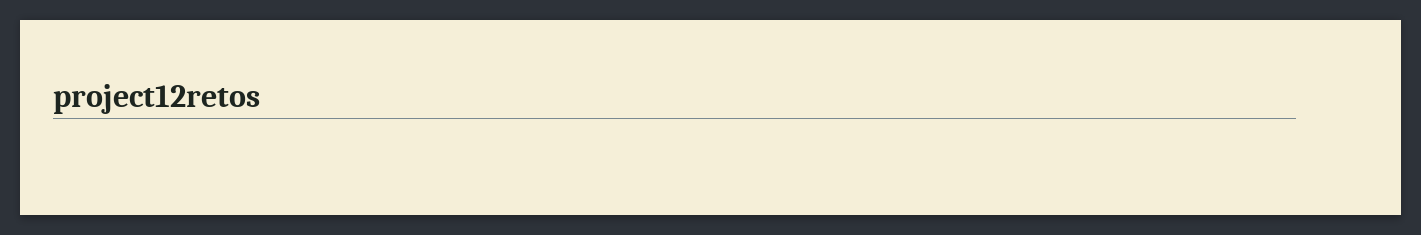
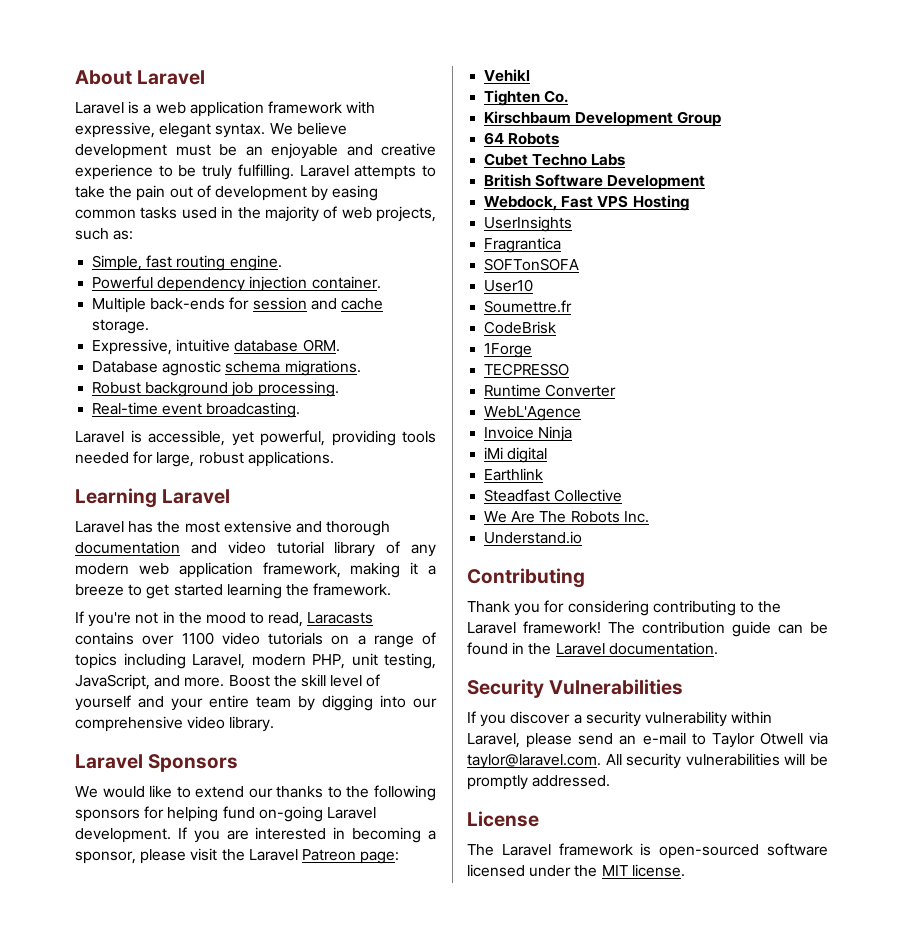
- project12retos
+ About Laravel
+ Laravel is a web application framework with expressive, elegant syntax. We believe development must be an enjoyable and creative experience to be truly fulfilling. Laravel attempts to take the pain out of development by easing common tasks used in the majority of web projects, such as:
+ Simple, fast routing engine.
+ Powerful dependency injection container.
+ Multiple back-ends for session and cache storage.
+ Expressive, intuitive database ORM.
+ Database agnostic schema migrations.
+ Robust background job processing.
+ Real-time event broadcasting.
+ Laravel is accessible, yet powerful, providing tools needed for large, robust applications.
+ Learning Laravel
+ Laravel has the most extensive and thorough documentation and video tutorial library of any modern web application framework, making it a breeze to get started learning the framework.
+ If you're not in the mood to read, Laracasts contains over 1100 video tutorials on a range of topics including Laravel, modern PHP, unit testing, JavaScript, and more. Boost the skill level of yourself and your entire team by digging into our comprehensive video library.
+ Laravel Sponsors
+ We would like to extend our thanks to the following sponsors for helping fund on-going Laravel development. If you are interested in becoming a sponsor, please visit the Laravel Patreon page:
+ Vehikl
+ Tighten Co.
+ Kirschbaum Development Group
+ 64 Robots
+ Cubet Techno Labs
+ British Software Development
+ Webdock, Fast VPS Hosting
+ UserInsights
+ Fragrantica
+ SOFTonSOFA
+ User10
+ Soumettre.fr
+ CodeBrisk
+ 1Forge
+ TECPRESSO
+ Runtime Converter
+ WebL'Agence
+ Invoice Ninja
+ iMi digital
+ Earthlink
+ Steadfast Collective
+ We Are The Robots Inc.
+ Understand.io
+ Contributing
+ Thank you for considering contributing to the Laravel framework! The contribution guide can be found in the Laravel documentation.
+ Security Vulnerabilities
+ If you discover a security vulnerability within Laravel, please send an e-mail to Taylor Otwell via taylor@laravel.com. All security vulnerabilities will be promptly addressed.
+ License
+ The Laravel framework is open-sourced software licensed under the MIT license.

